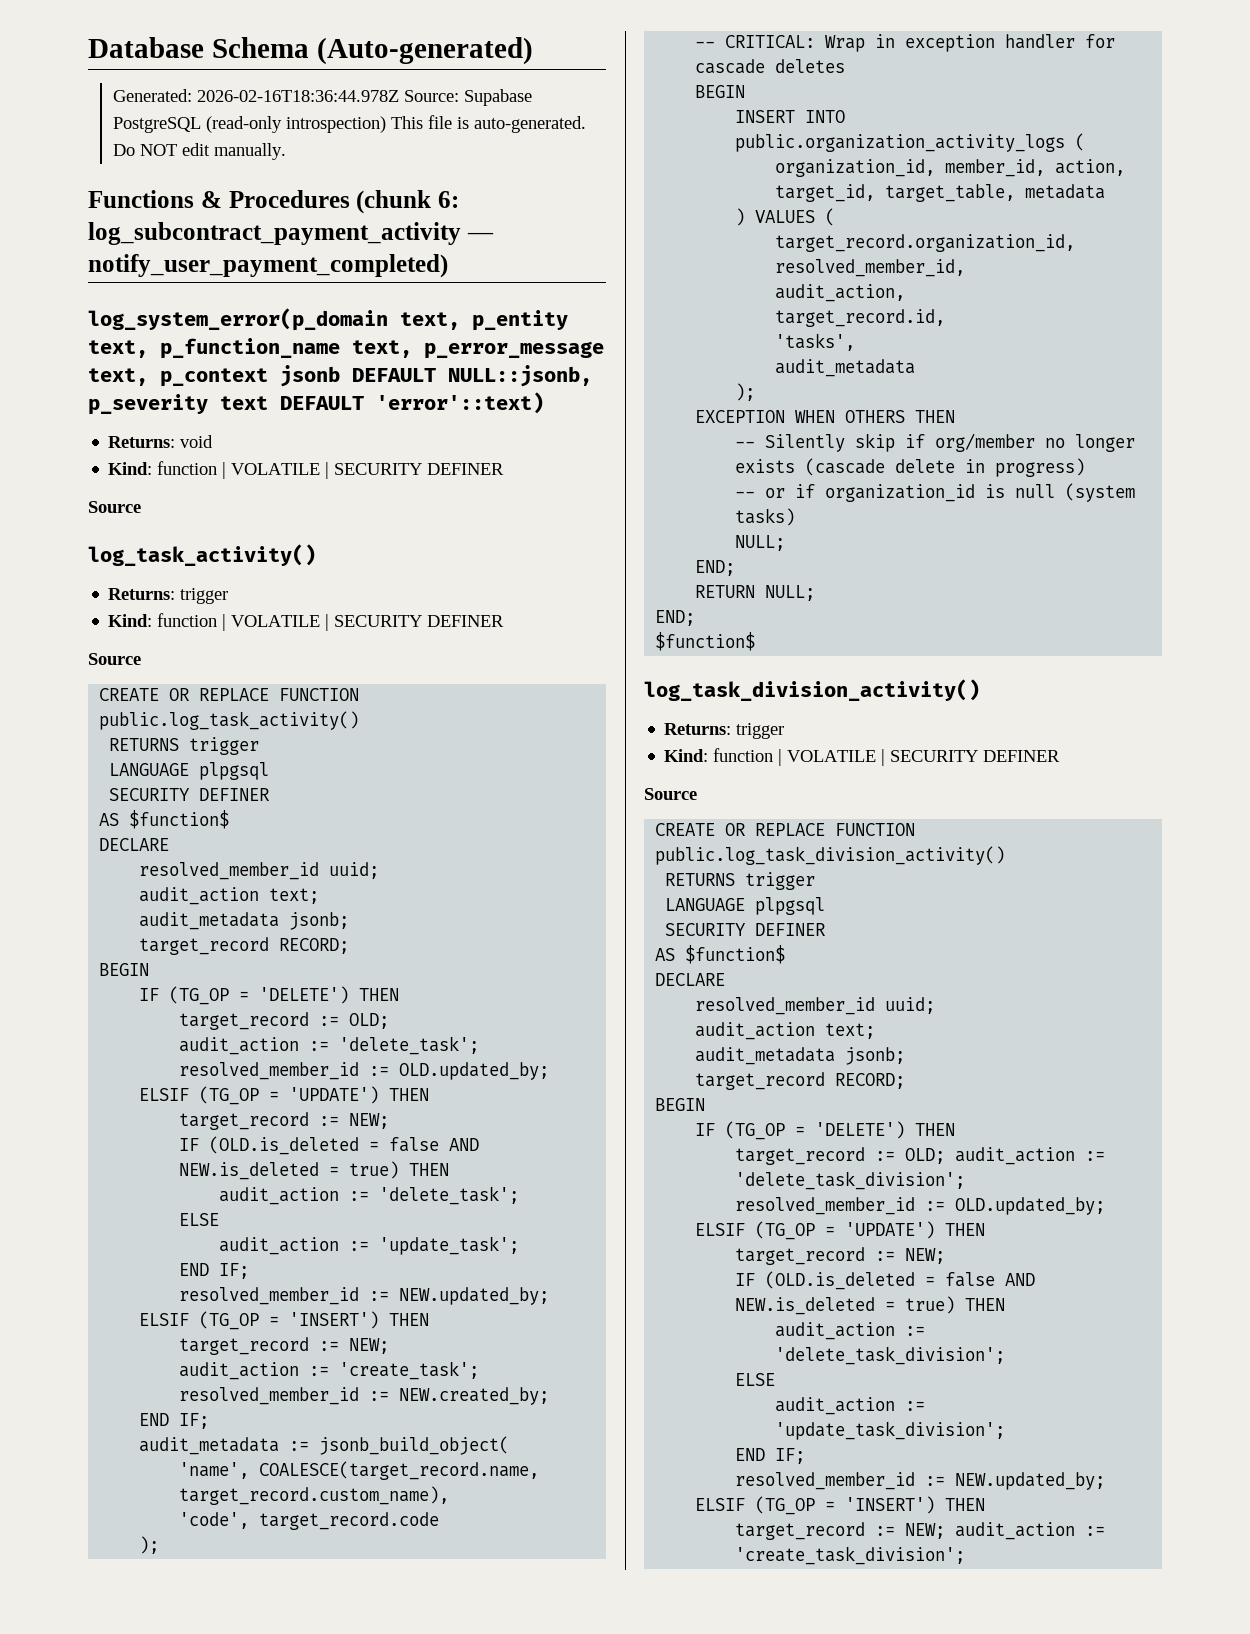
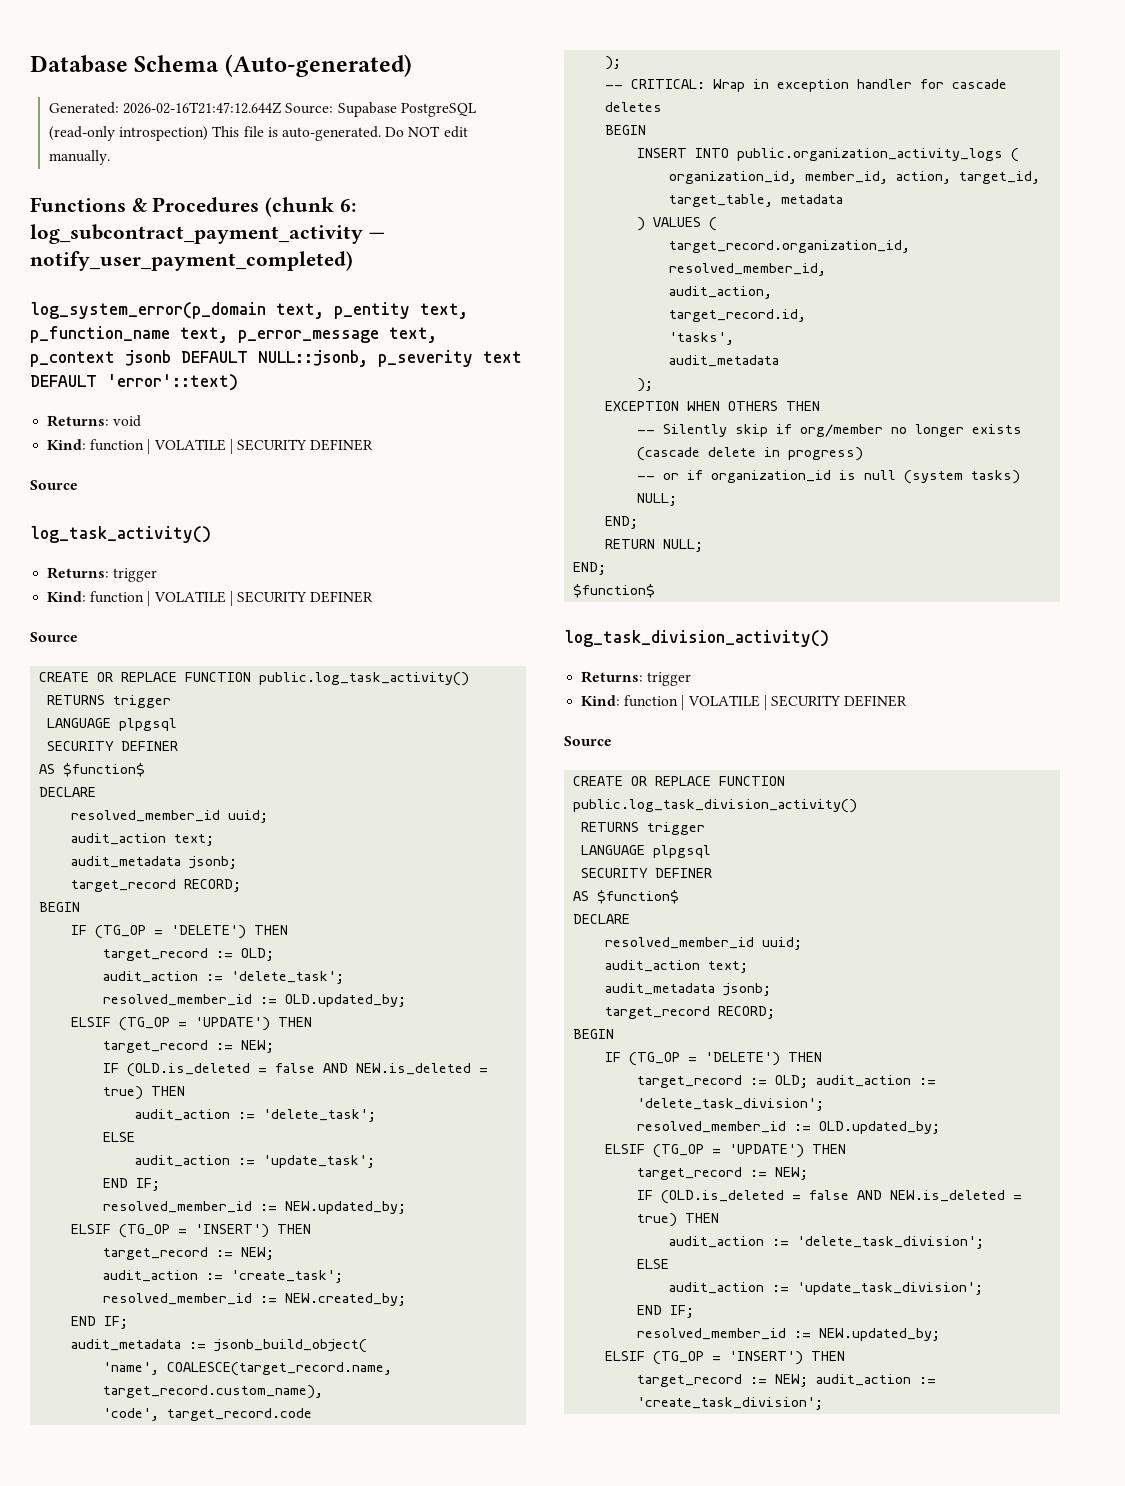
- Generated: 2026-02-16T18:36:44.978Z Source: Supabase PostgreSQL (read-only introspection) This file is auto-generated.
+ Generated: 2026-02-16T21:47:12.644Z Source: Supabase PostgreSQL (read-only introspection) This file is auto-generated.

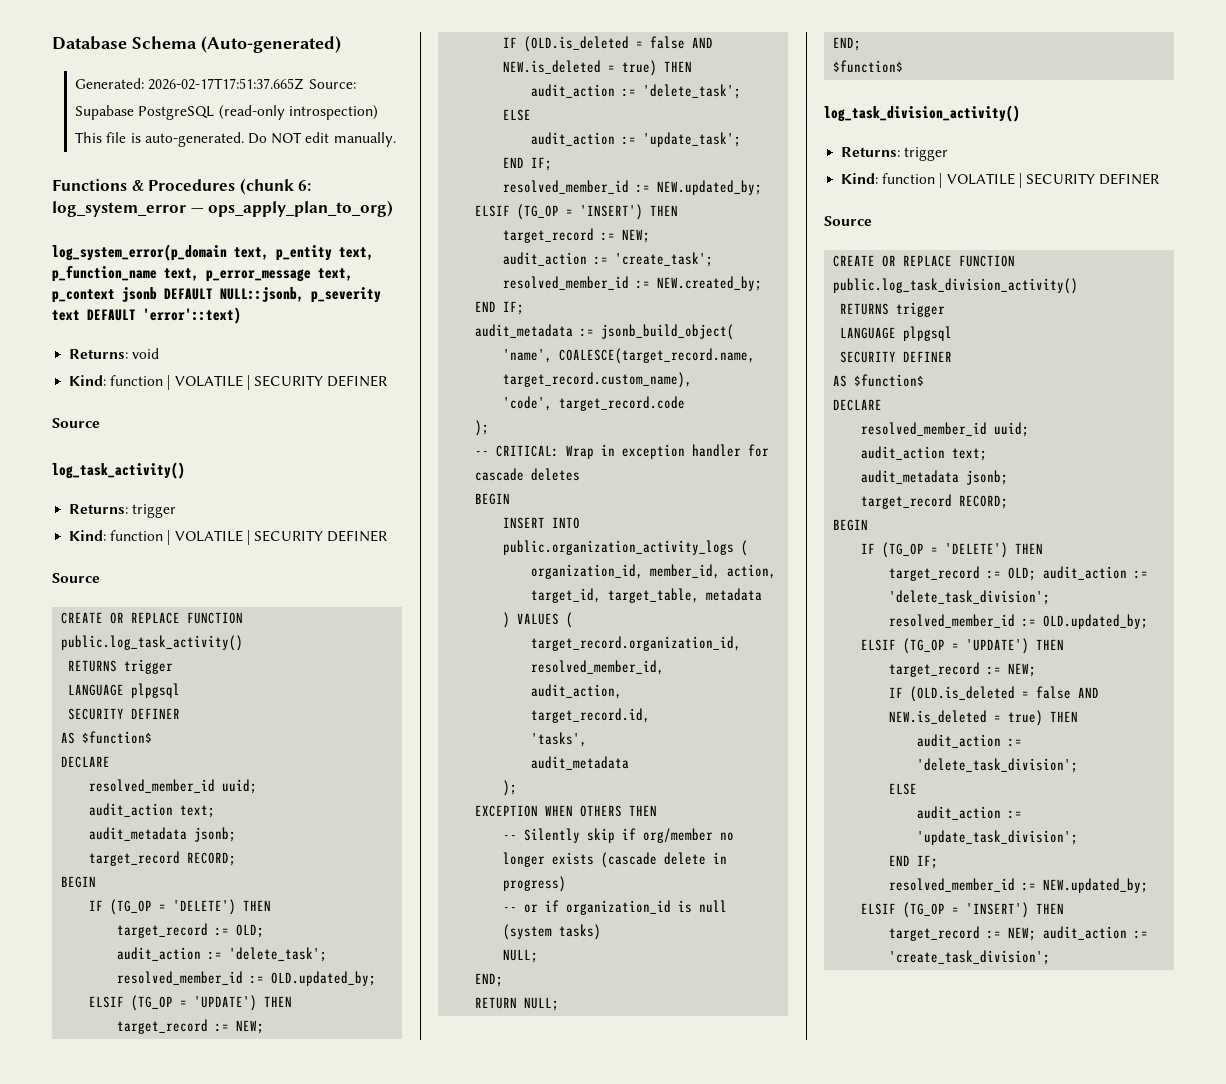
- Generated: 2026-02-16T21:47:12.644Z Source: Supabase PostgreSQL (read-only introspection) This file is auto-generated.
+ Generated: 2026-02-17T17:51:37.665Z Source: Supabase PostgreSQL (read-only introspection) This file is auto-generated.
- Functions & Procedures (chunk 6: log_subcontract_payment_activity — notify_user_payment_completed)
+ Functions & Procedures (chunk 6: log_system_error — ops_apply_plan_to_org)

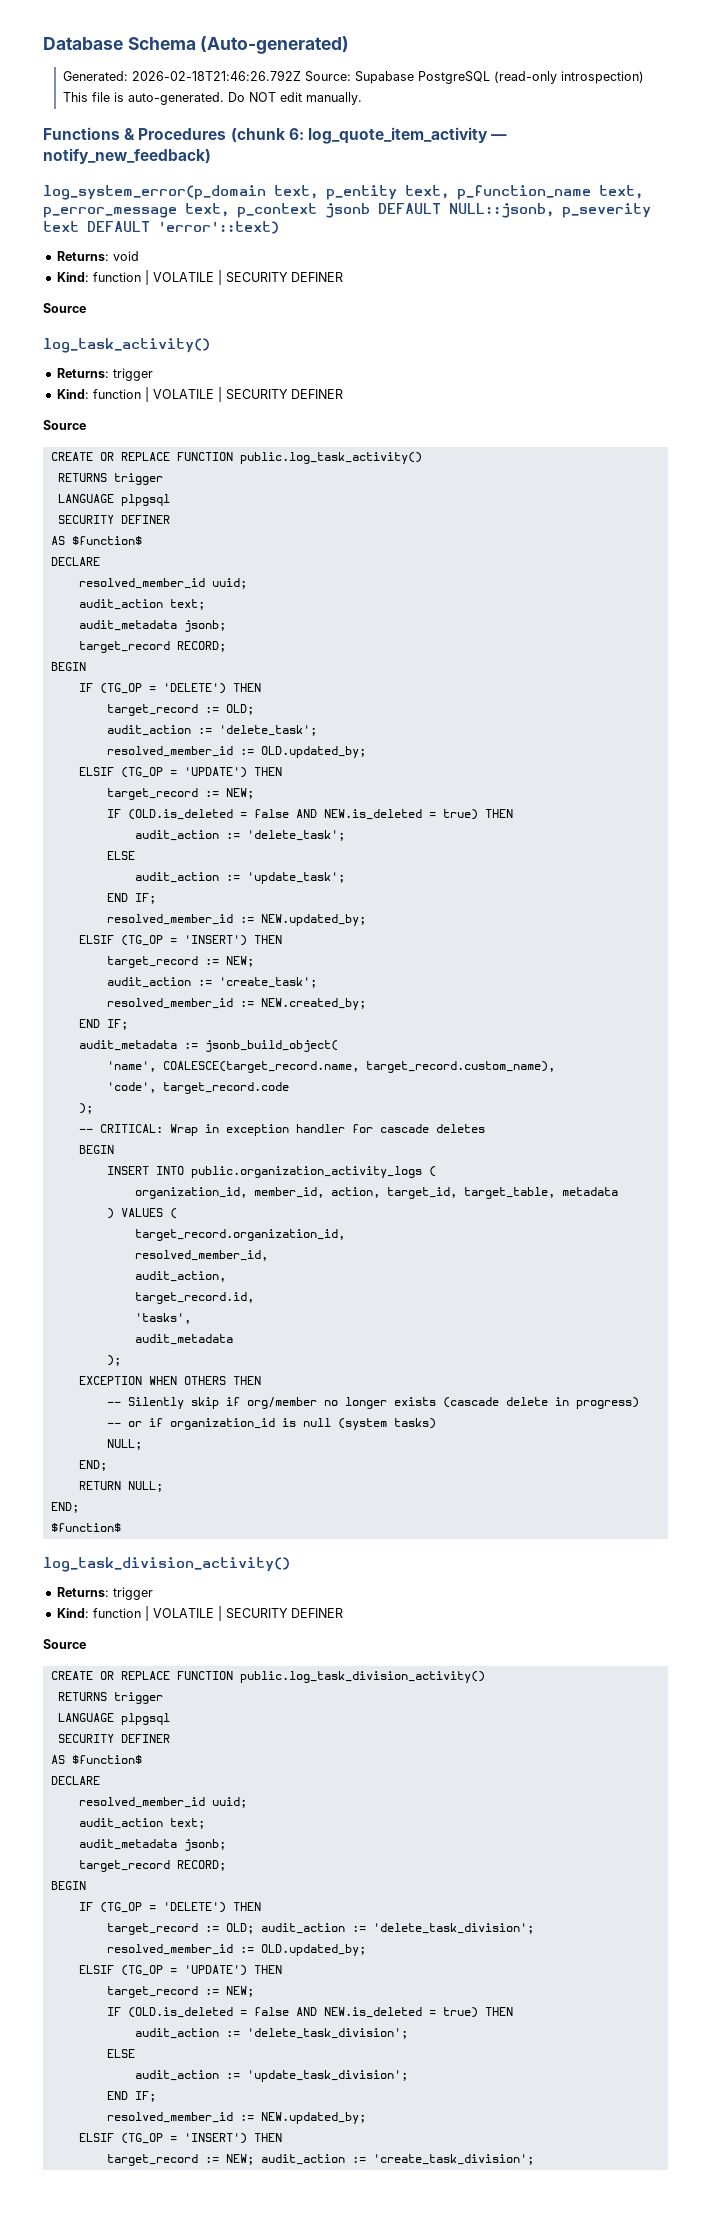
- Generated: 2026-02-17T17:51:37.665Z Source: Supabase PostgreSQL (read-only introspection) This file is auto-generated.
+ Generated: 2026-02-18T21:46:26.792Z Source: Supabase PostgreSQL (read-only introspection) This file is auto-generated.
- Functions & Procedures (chunk 6: log_system_error — ops_apply_plan_to_org)
+ Functions & Procedures (chunk 6: log_quote_item_activity — notify_new_feedback)

